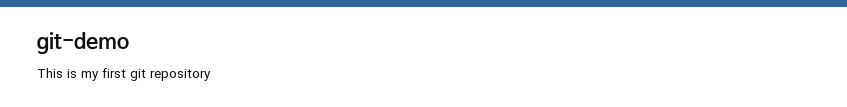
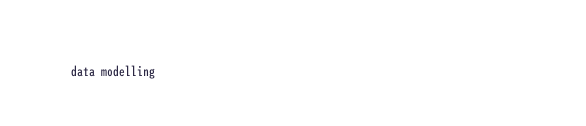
- git-demo
- This is my first git repository
+ data modelling

